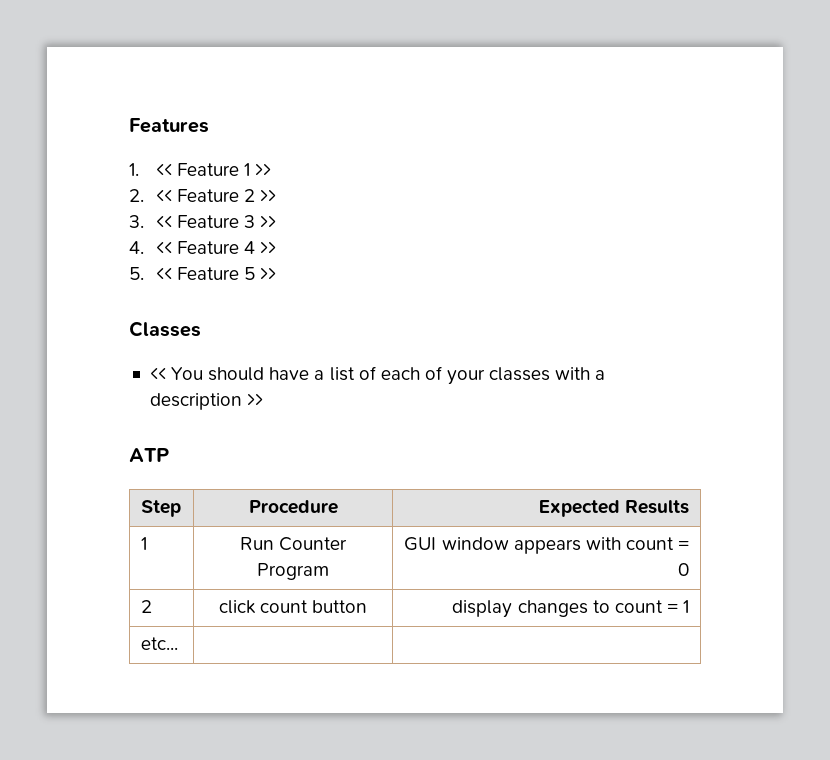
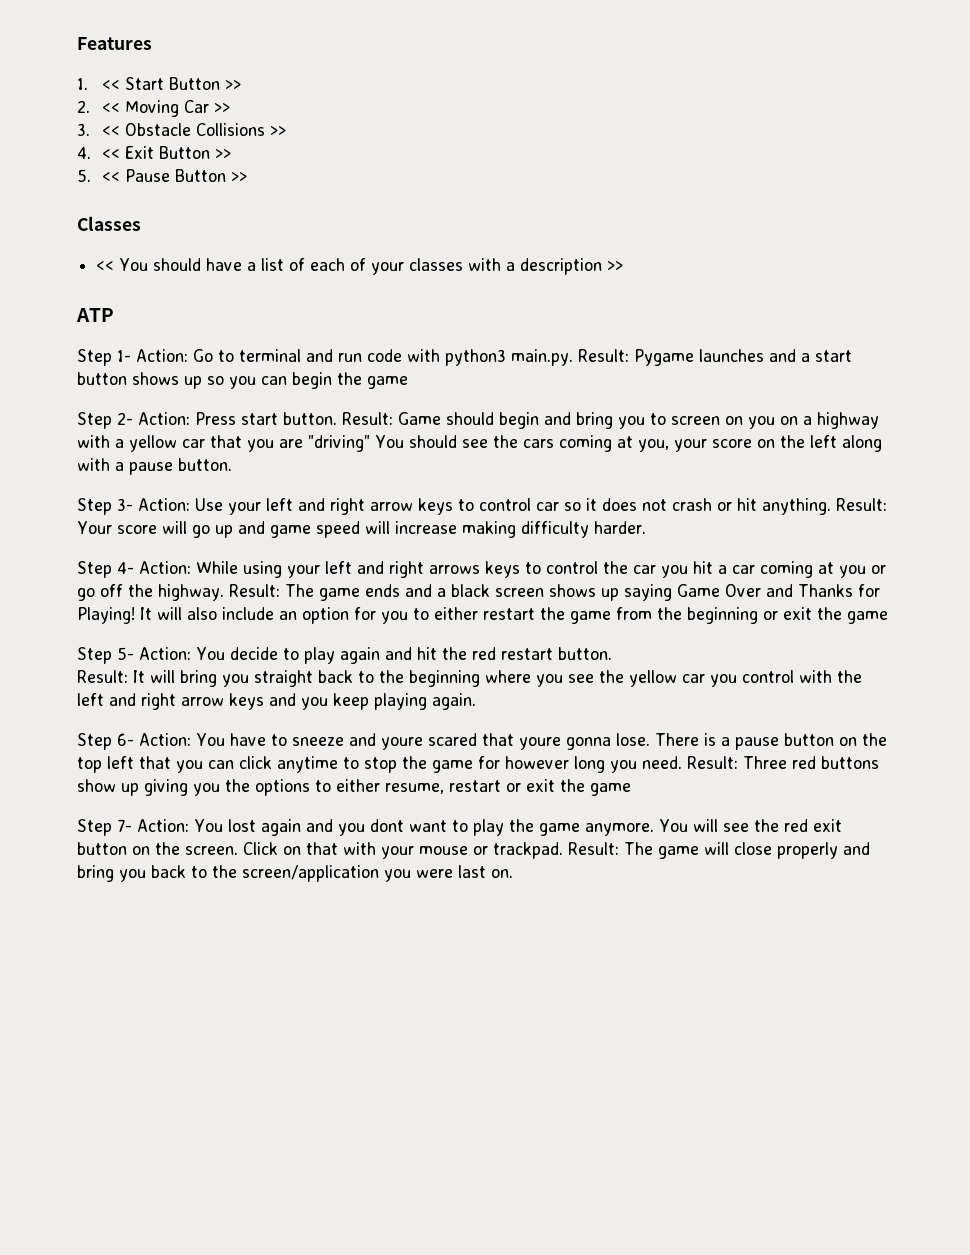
- 1. << Feature 1 >>
+ 1. << Start Button >>
- 2. << Feature 2 >>
+ 2. << Moving Car >>
- 3. << Feature 3 >>
+ 3. << Obstacle Collisions >>
- 4. << Feature 4 >>
+ 4. << Exit Button >>
- 5. << Feature 5 >>
+ 5. << Pause Button >>
- Step | Procedure | Expected Results
- 1 | Run Counter Program | GUI window appears with count = 0
- 2 | click count button | display changes to count = 1
- etc... | |
+ Step 1- Action: Go to terminal and run code with python3 main.py. Result: Pygame launches and a start button shows up so you can begin the game
+ Step 2- Action: Press start button. Result: Game should begin and bring you to screen on you on a highway with a yellow car that you are "driving" You should see the cars coming at you, your score on the left along with a pause button.
+ Step 3- Action: Use your left and right arrow keys to control car so it does not crash or hit anything. Result: Your score will go up and game speed will increase making difficulty harder.
+ Step 4- Action: While using your left and right arrows keys to control the car you hit a car coming at you or go off the highway. Result: The game ends and a black screen shows up saying Game Over and Thanks for Playing! It will also include an option for you to either restart the game from the beginning or exit the game
+ Step 5- Action: You decide to play again and hit the red restart button.
+ Result: It will bring you straight back to the beginning where you see the yellow car you control with the left and right arrow keys and you keep playing again.
+ Step 6- Action: You have to sneeze and youre scared that youre gonna lose. There is a pause button on the top left that you can click anytime to stop the game for however long you need. Result: Three red buttons show up giving you the options to either resume, restart or exit the game
+ Step 7- Action: You lost again and you dont want to play the game anymore. You will see the red exit button on the screen. Click on that with your mouse or trackpad. Result: The game will close properly and bring you back to the screen/application you were last on.

